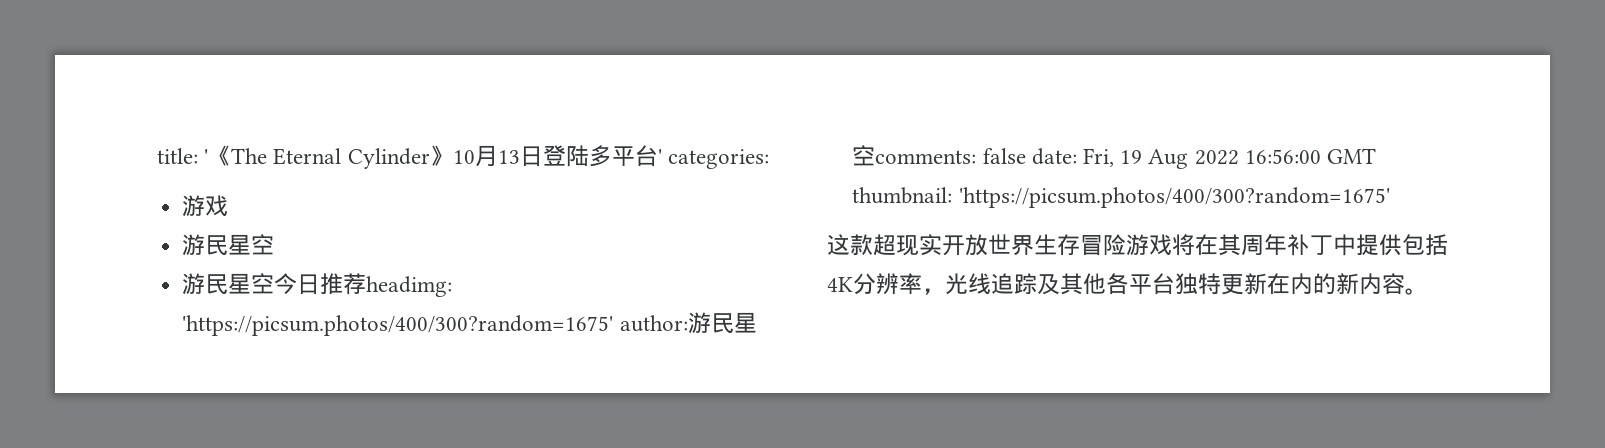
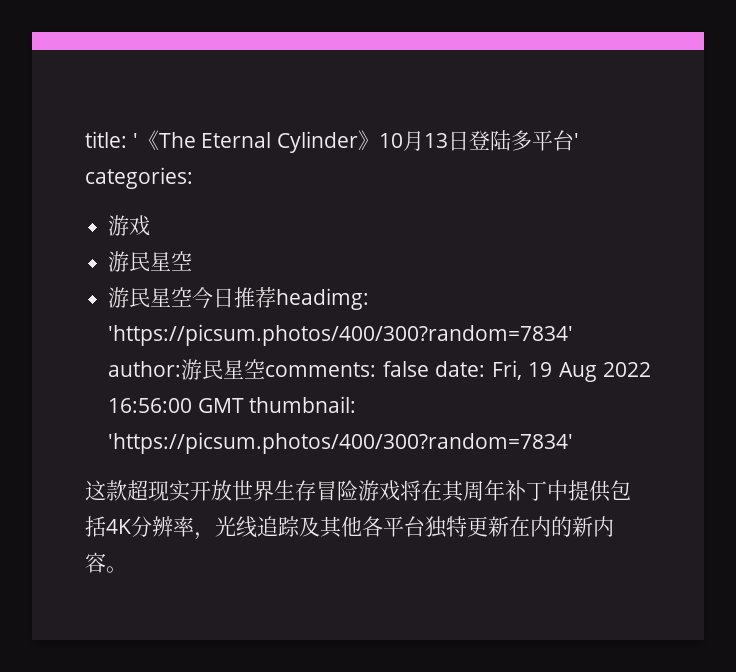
- 游民星空今日推荐headimg: 'https://picsum.photos/400/300?random=1675' author:游民星空comments: false date: Fri, 19 Aug 2022 16:56:00 GMT thumbnail: 'https://picsum.photos/400/300?random=1675'
+ 游民星空今日推荐headimg: 'https://picsum.photos/400/300?random=7834' author:游民星空comments: false date: Fri, 19 Aug 2022 16:56:00 GMT thumbnail: 'https://picsum.photos/400/300?random=7834'

